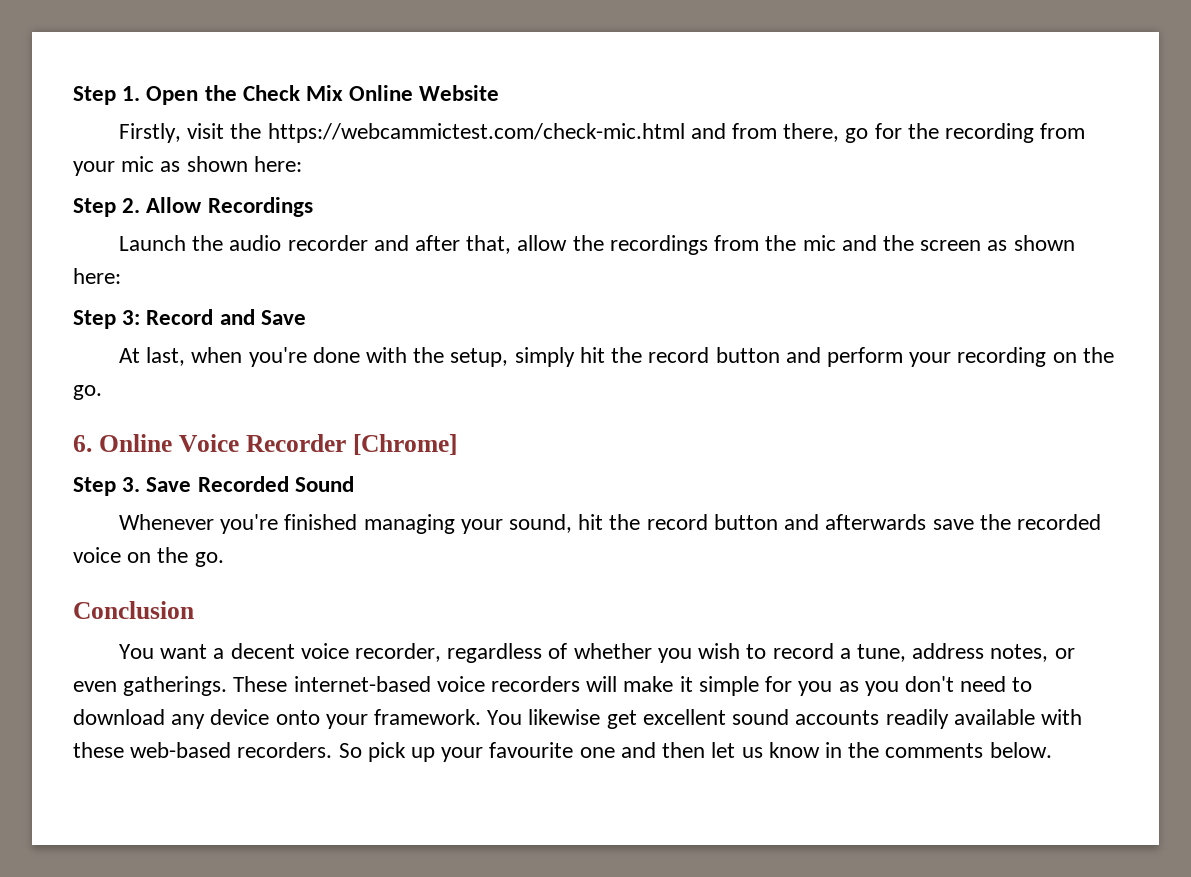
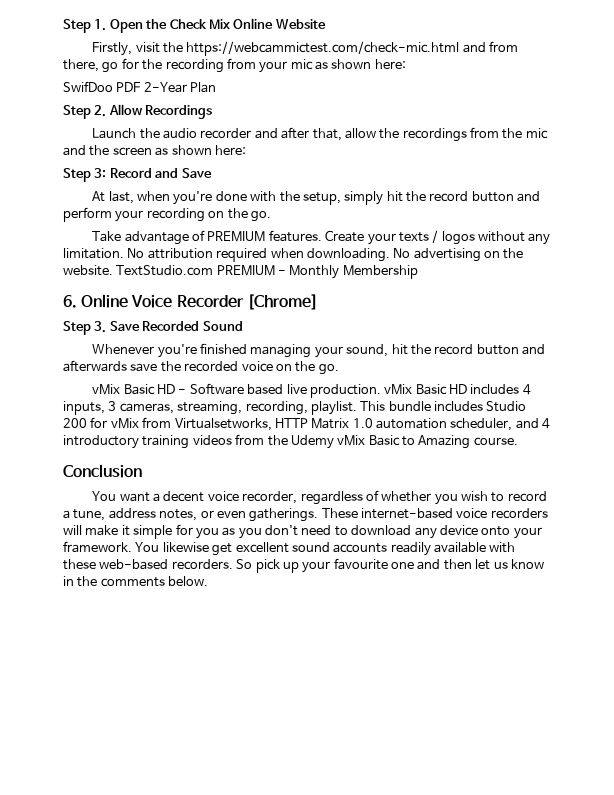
+ SwifDoo PDF 2-Year Plan
+ Take advantage of PREMIUM features. Create your texts / logos without any limitation. No attribution required when downloading. No advertising on the website. TextStudio.com PREMIUM - Monthly Membership
+ vMix Basic HD - Software based live production. vMix Basic HD includes 4 inputs, 3 cameras, streaming, recording, playlist. This bundle includes Studio 200 for vMix from Virtualsetworks, HTTP Matrix 1.0 automation scheduler, and 4 introductory training videos from the Udemy vMix Basic to Amazing course.

